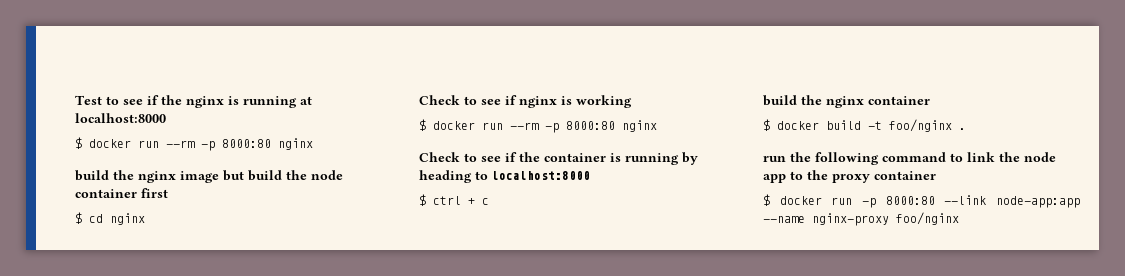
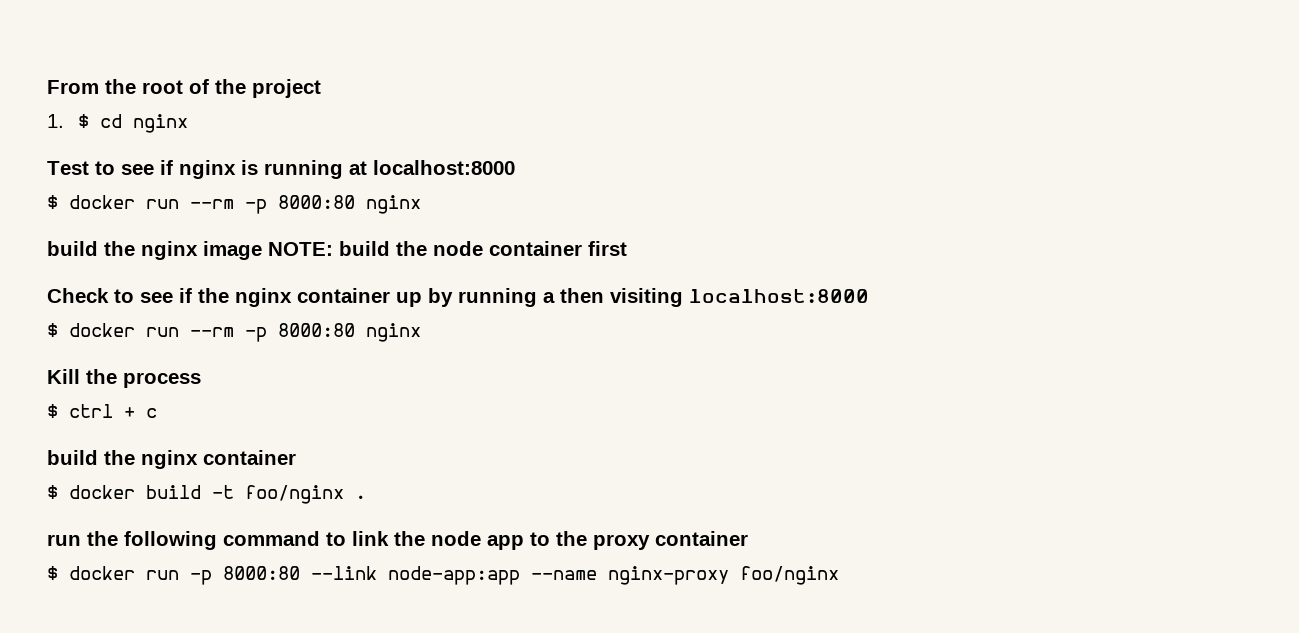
+ From the root of the project
+ 1. $ cd nginx
- Test to see if the nginx is running at localhost:8000
+ Test to see if nginx is running at localhost:8000
- build the nginx image but build the node container first
+ build the nginx image NOTE: build the node container first
- $ cd nginx
- Check to see if nginx is working
+ Check to see if the nginx container up by running a then visiting localhost:8000
  $ docker run --rm -p 8000:80 nginx
- Check to see if the container is running by heading to localhost:8000
+ Kill the process

